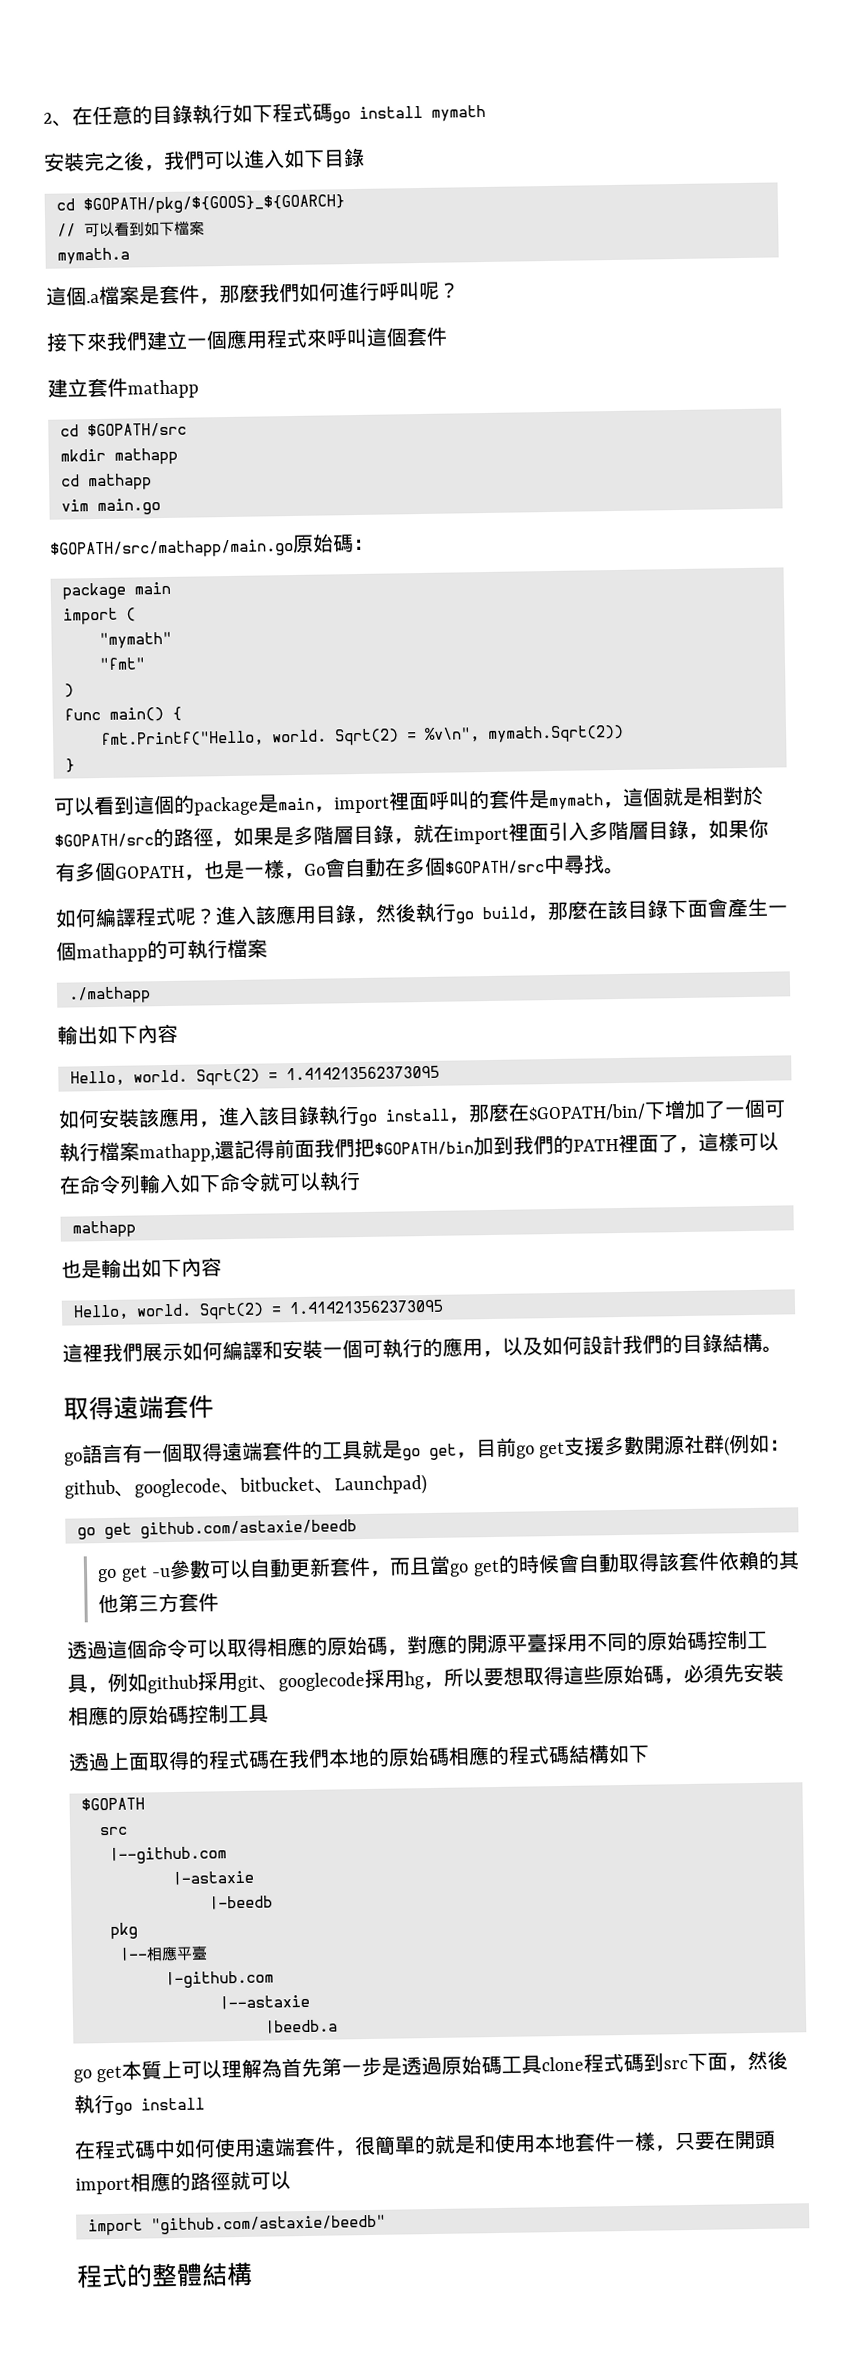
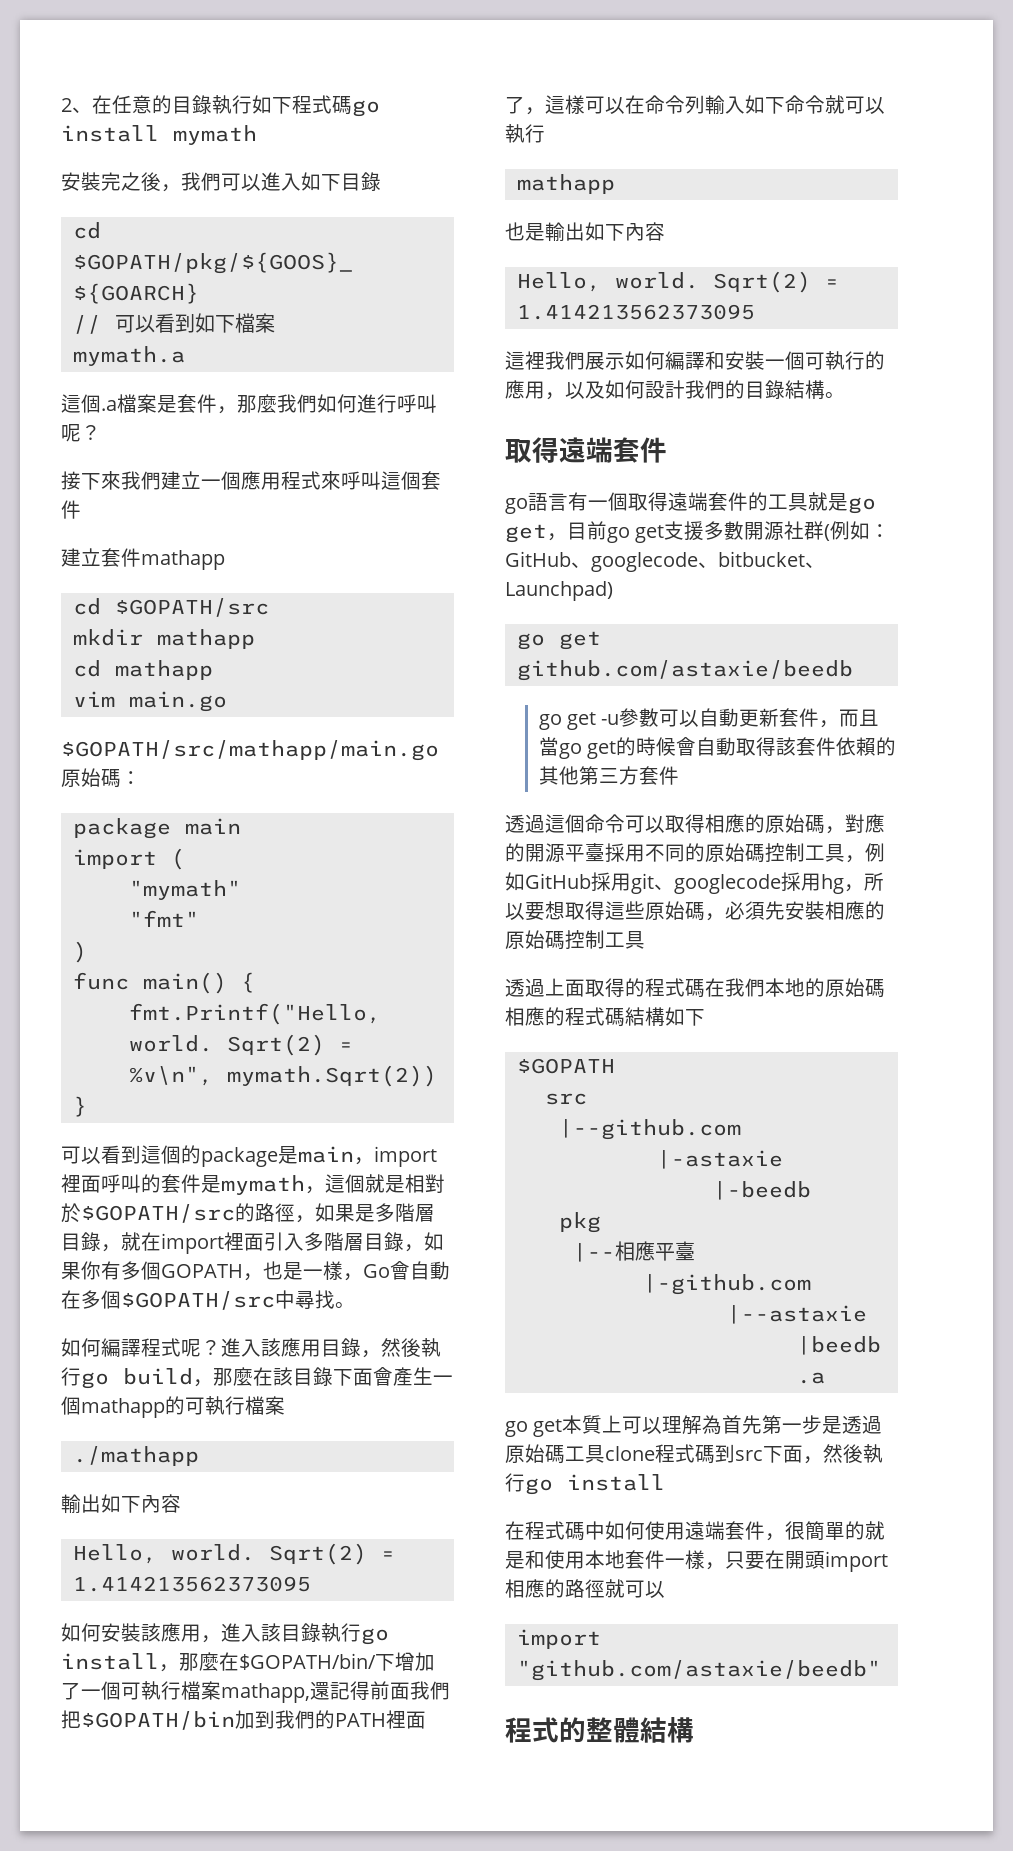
- go語言有一個取得遠端套件的工具就是go get，目前go get支援多數開源社群(例如：github、googlecode、bitbucket、Launchpad)
+ go語言有一個取得遠端套件的工具就是go get，目前go get支援多數開源社群(例如：GitHub、googlecode、bitbucket、Launchpad)
- 透過這個命令可以取得相應的原始碼，對應的開源平臺採用不同的原始碼控制工具，例如github採用git、googlecode採用hg，所以要想取得這些原始碼，必須先安裝相應的原始碼控制工具
+ 透過這個命令可以取得相應的原始碼，對應的開源平臺採用不同的原始碼控制工具，例如GitHub採用git、googlecode採用hg，所以要想取得這些原始碼，必須先安裝相應的原始碼控制工具

